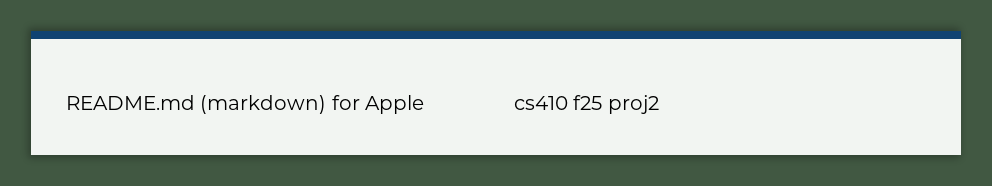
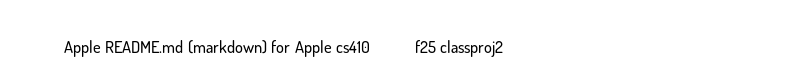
- README.md (markdown) for Apple cs410 f25 proj2
+ Apple README.md (markdown) for Apple cs410 f25 classproj2

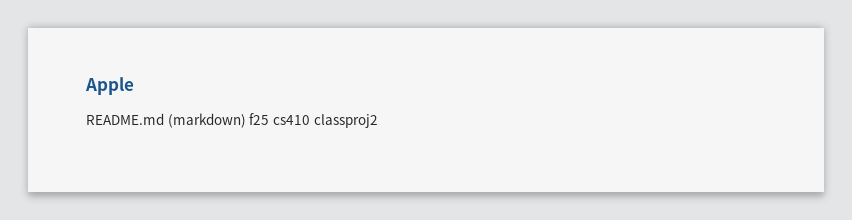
- Apple README.md (markdown) for Apple cs410 f25 classproj2
+ Apple
+ README.md (markdown) f25 cs410 classproj2

